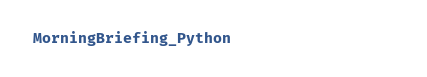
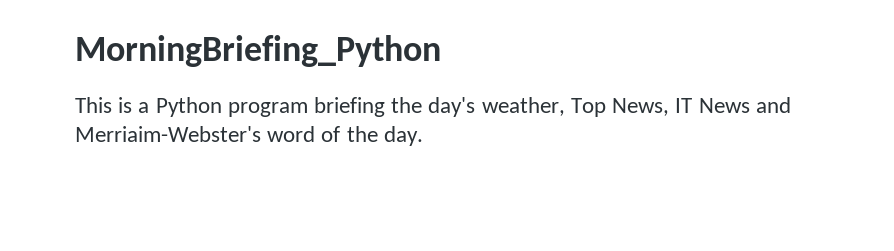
+ This is a Python program briefing the day's weather, Top News, IT News and Merriaim-Webster's word of the day.

